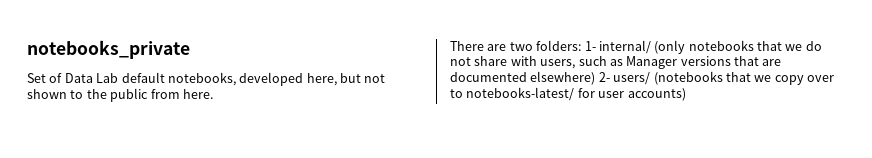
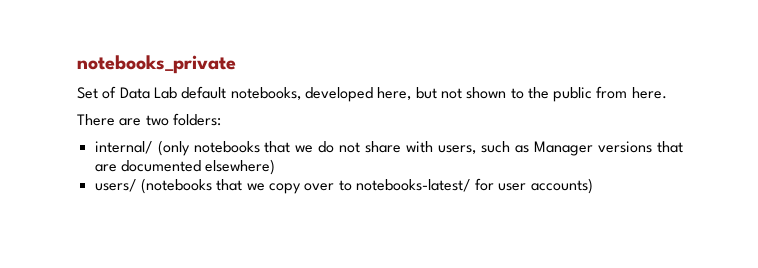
- There are two folders: 1- internal/ (only notebooks that we do not share with users, such as Manager versions that are documented elsewhere) 2- users/ (notebooks that we copy over to notebooks-latest/ for user accounts)
+ There are two folders:
+ internal/ (only notebooks that we do not share with users, such as Manager versions that are documented elsewhere)
+ users/ (notebooks that we copy over to notebooks-latest/ for user accounts)

